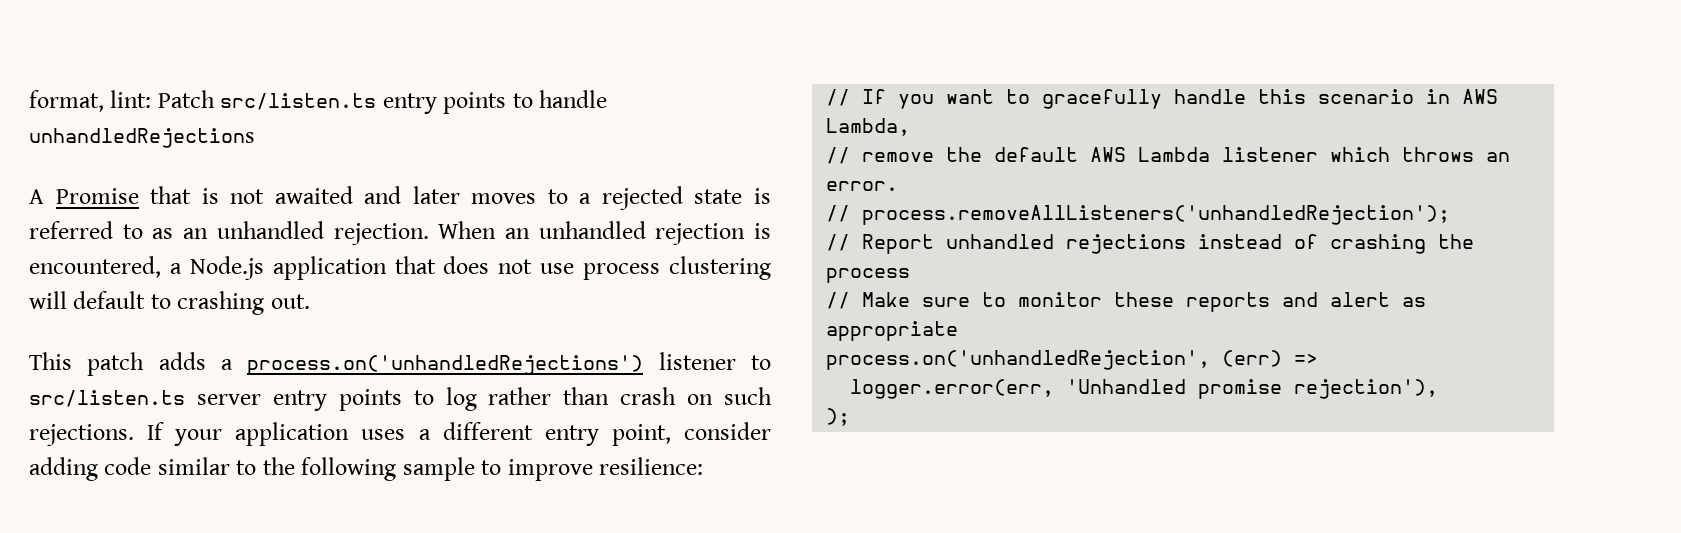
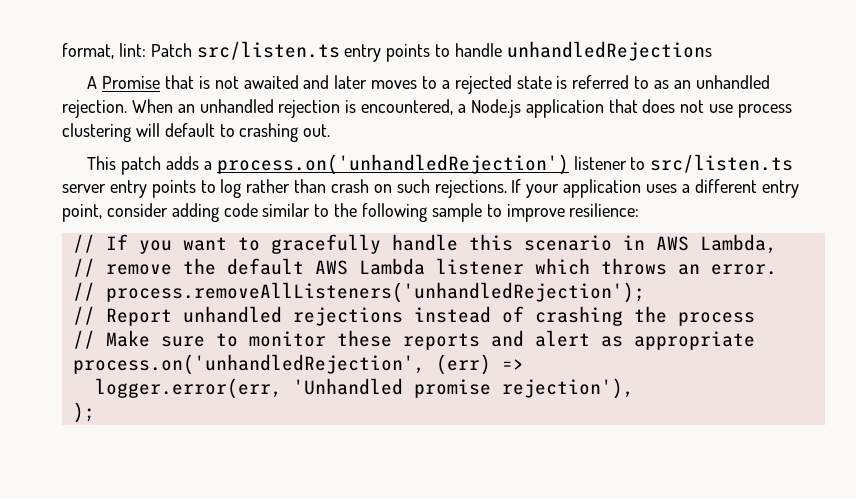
- This patch adds a process.on('unhandledRejections') listener to src/listen.ts server entry points to log rather than crash on such rejections.
+ This patch adds a process.on('unhandledRejection') listener to src/listen.ts server entry points to log rather than crash on such rejections.

